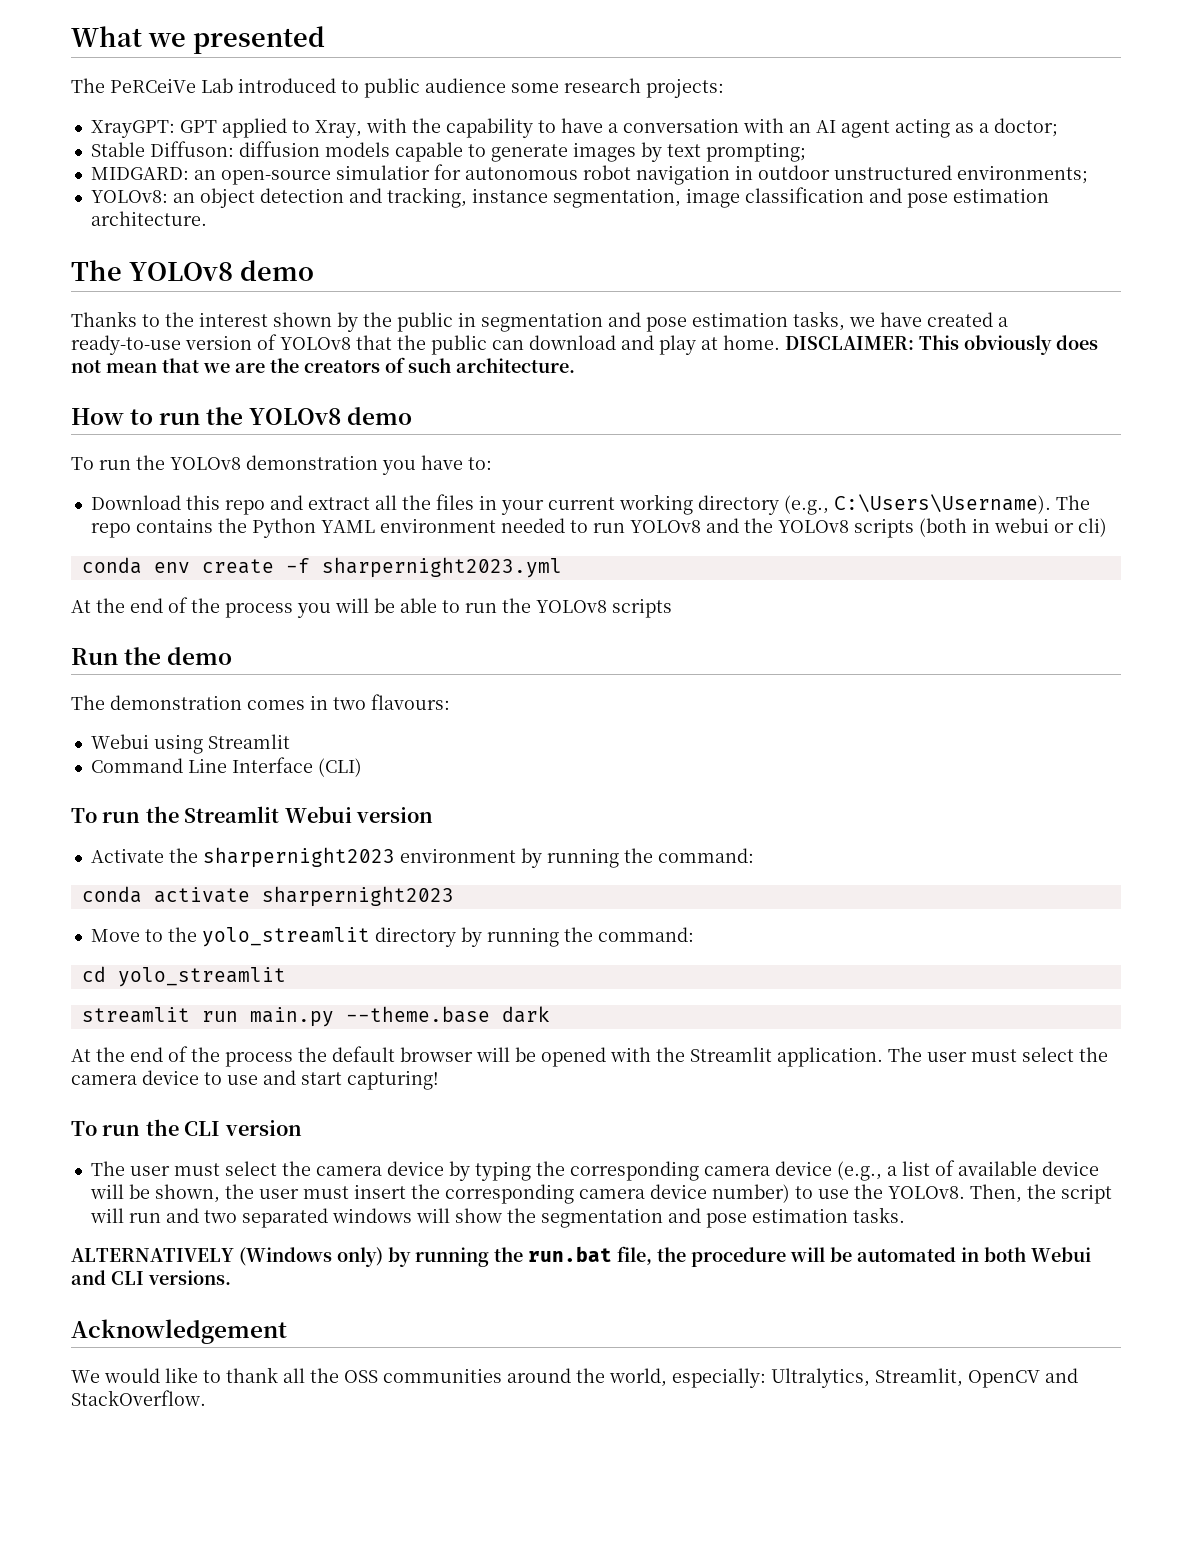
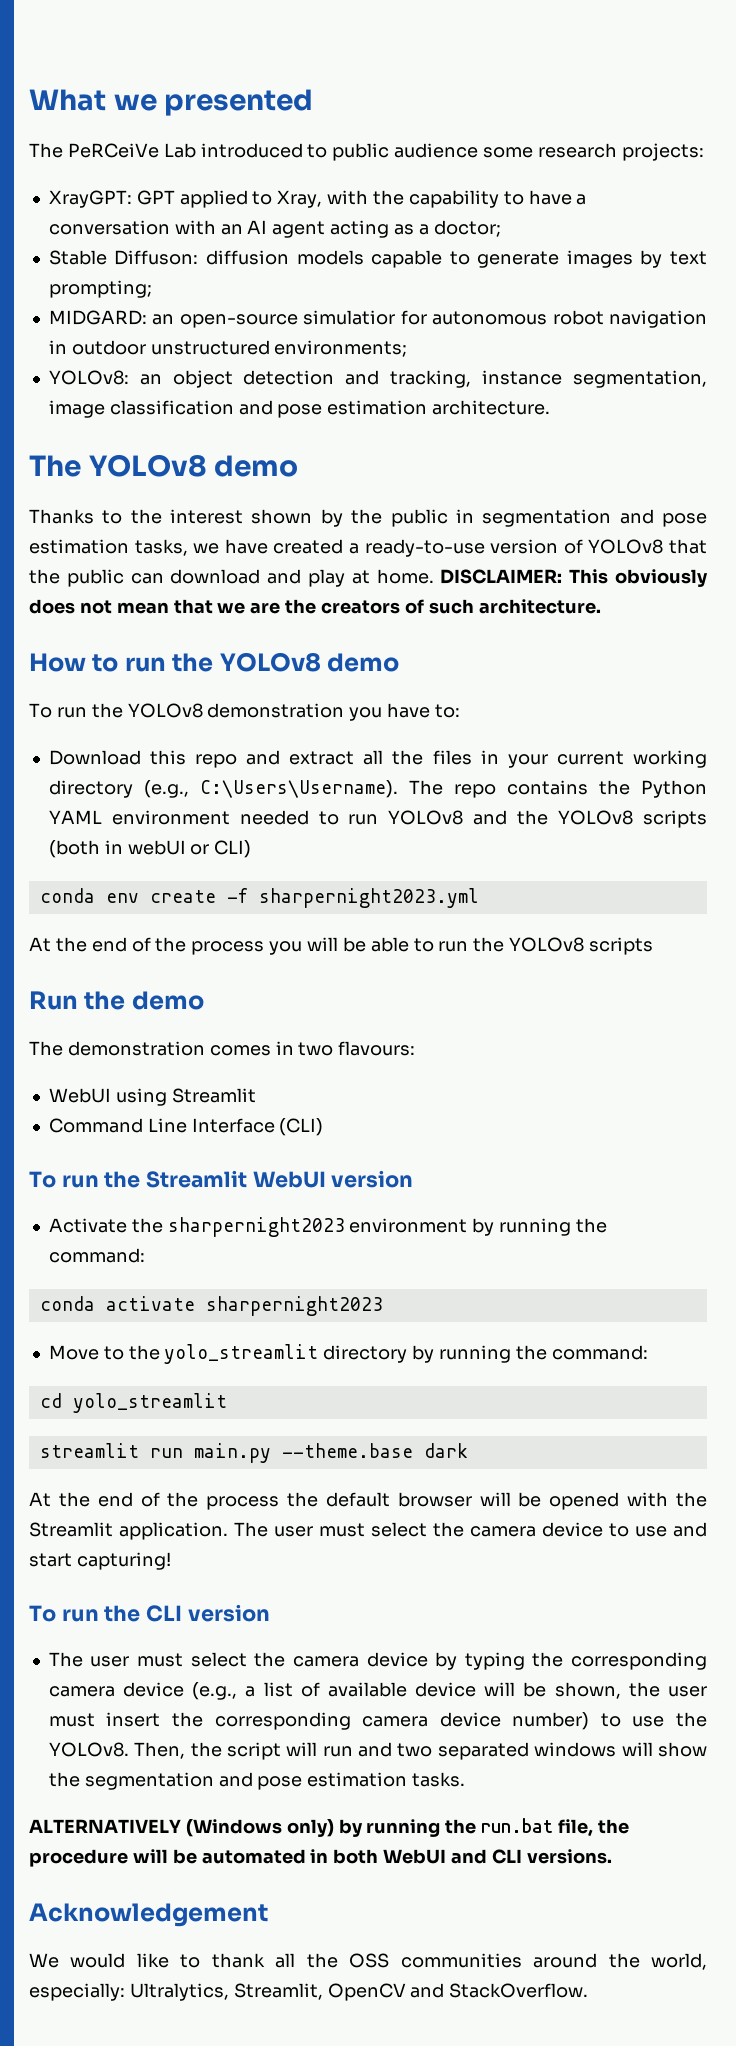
- The repo contains the Python YAML environment needed to run YOLOv8 and the YOLOv8 scripts (both in webui or cli)
+ The repo contains the Python YAML environment needed to run YOLOv8 and the YOLOv8 scripts (both in webUI or CLI)
- Webui using Streamlit
+ WebUI using Streamlit
- To run the Streamlit Webui version
+ To run the Streamlit WebUI version
- ALTERNATIVELY (Windows only) by running the run.bat file, the procedure will be automated in both Webui and CLI versions.
+ ALTERNATIVELY (Windows only) by running the run.bat file, the procedure will be automated in both WebUI and CLI versions.

